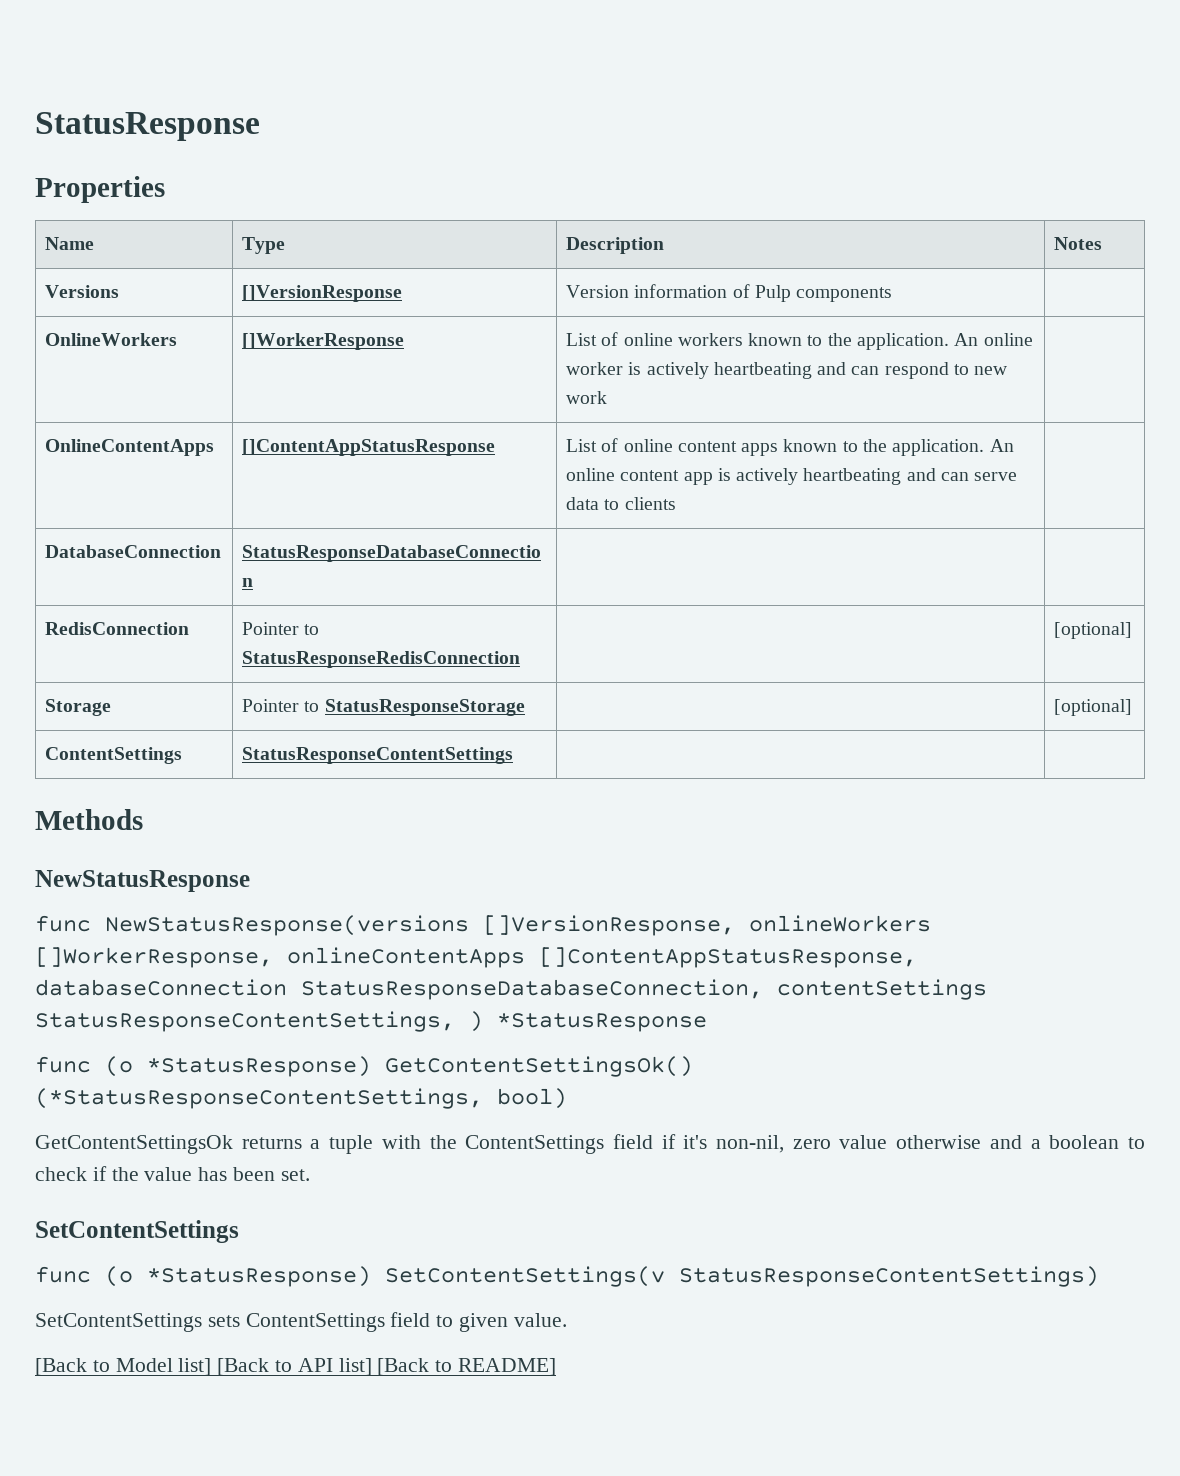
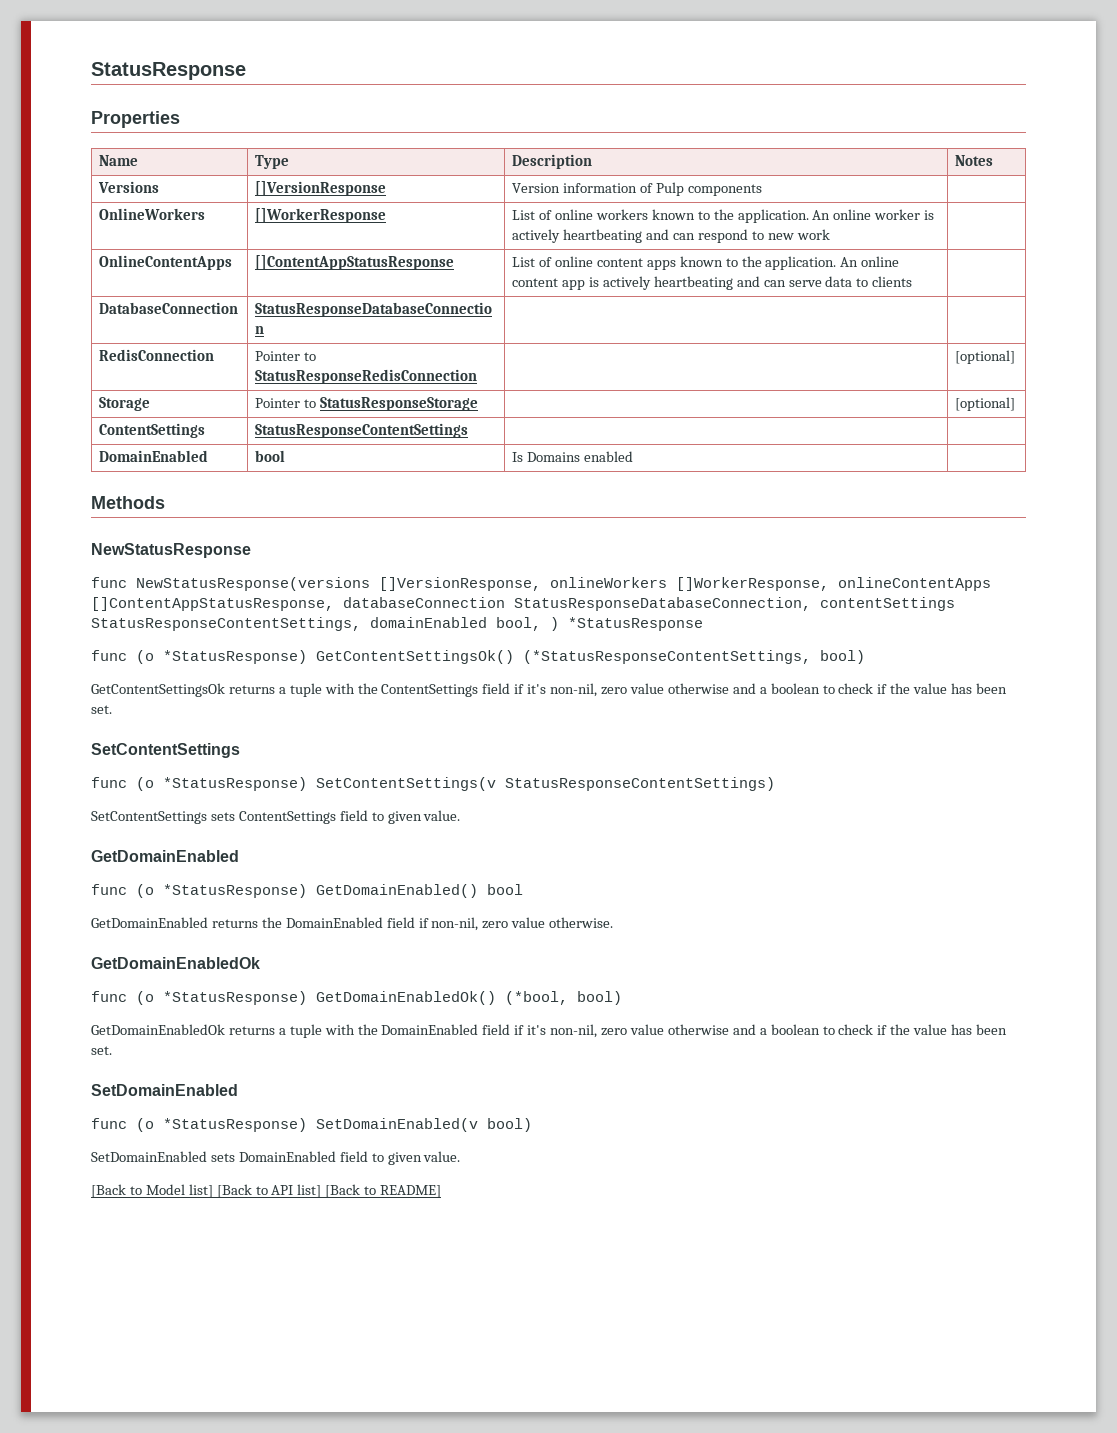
+ DomainEnabled | bool | Is Domains enabled |
- func NewStatusResponse(versions []VersionResponse, onlineWorkers []WorkerResponse, onlineContentApps []ContentAppStatusResponse, databaseConnection StatusResponseDatabaseConnection, contentSettings StatusResponseContentSettings, ) *StatusResponse
+ func NewStatusResponse(versions []VersionResponse, onlineWorkers []WorkerResponse, onlineContentApps []ContentAppStatusResponse, databaseConnection StatusResponseDatabaseConnection, contentSettings StatusResponseContentSettings, domainEnabled bool, ) *StatusResponse
  SetContentSettings sets ContentSettings field to given value.
+ GetDomainEnabled
+ func (o *StatusResponse) GetDomainEnabled() bool
+ GetDomainEnabled returns the DomainEnabled field if non-nil, zero value otherwise.
+ GetDomainEnabledOk
+ func (o *StatusResponse) GetDomainEnabledOk() (*bool, bool)
+ GetDomainEnabledOk returns a tuple with the DomainEnabled field if it's non-nil, zero value otherwise and a boolean to check if the value has been set.
+ SetDomainEnabled
+ func (o *StatusResponse) SetDomainEnabled(v bool)
+ SetDomainEnabled sets DomainEnabled field to given value.

